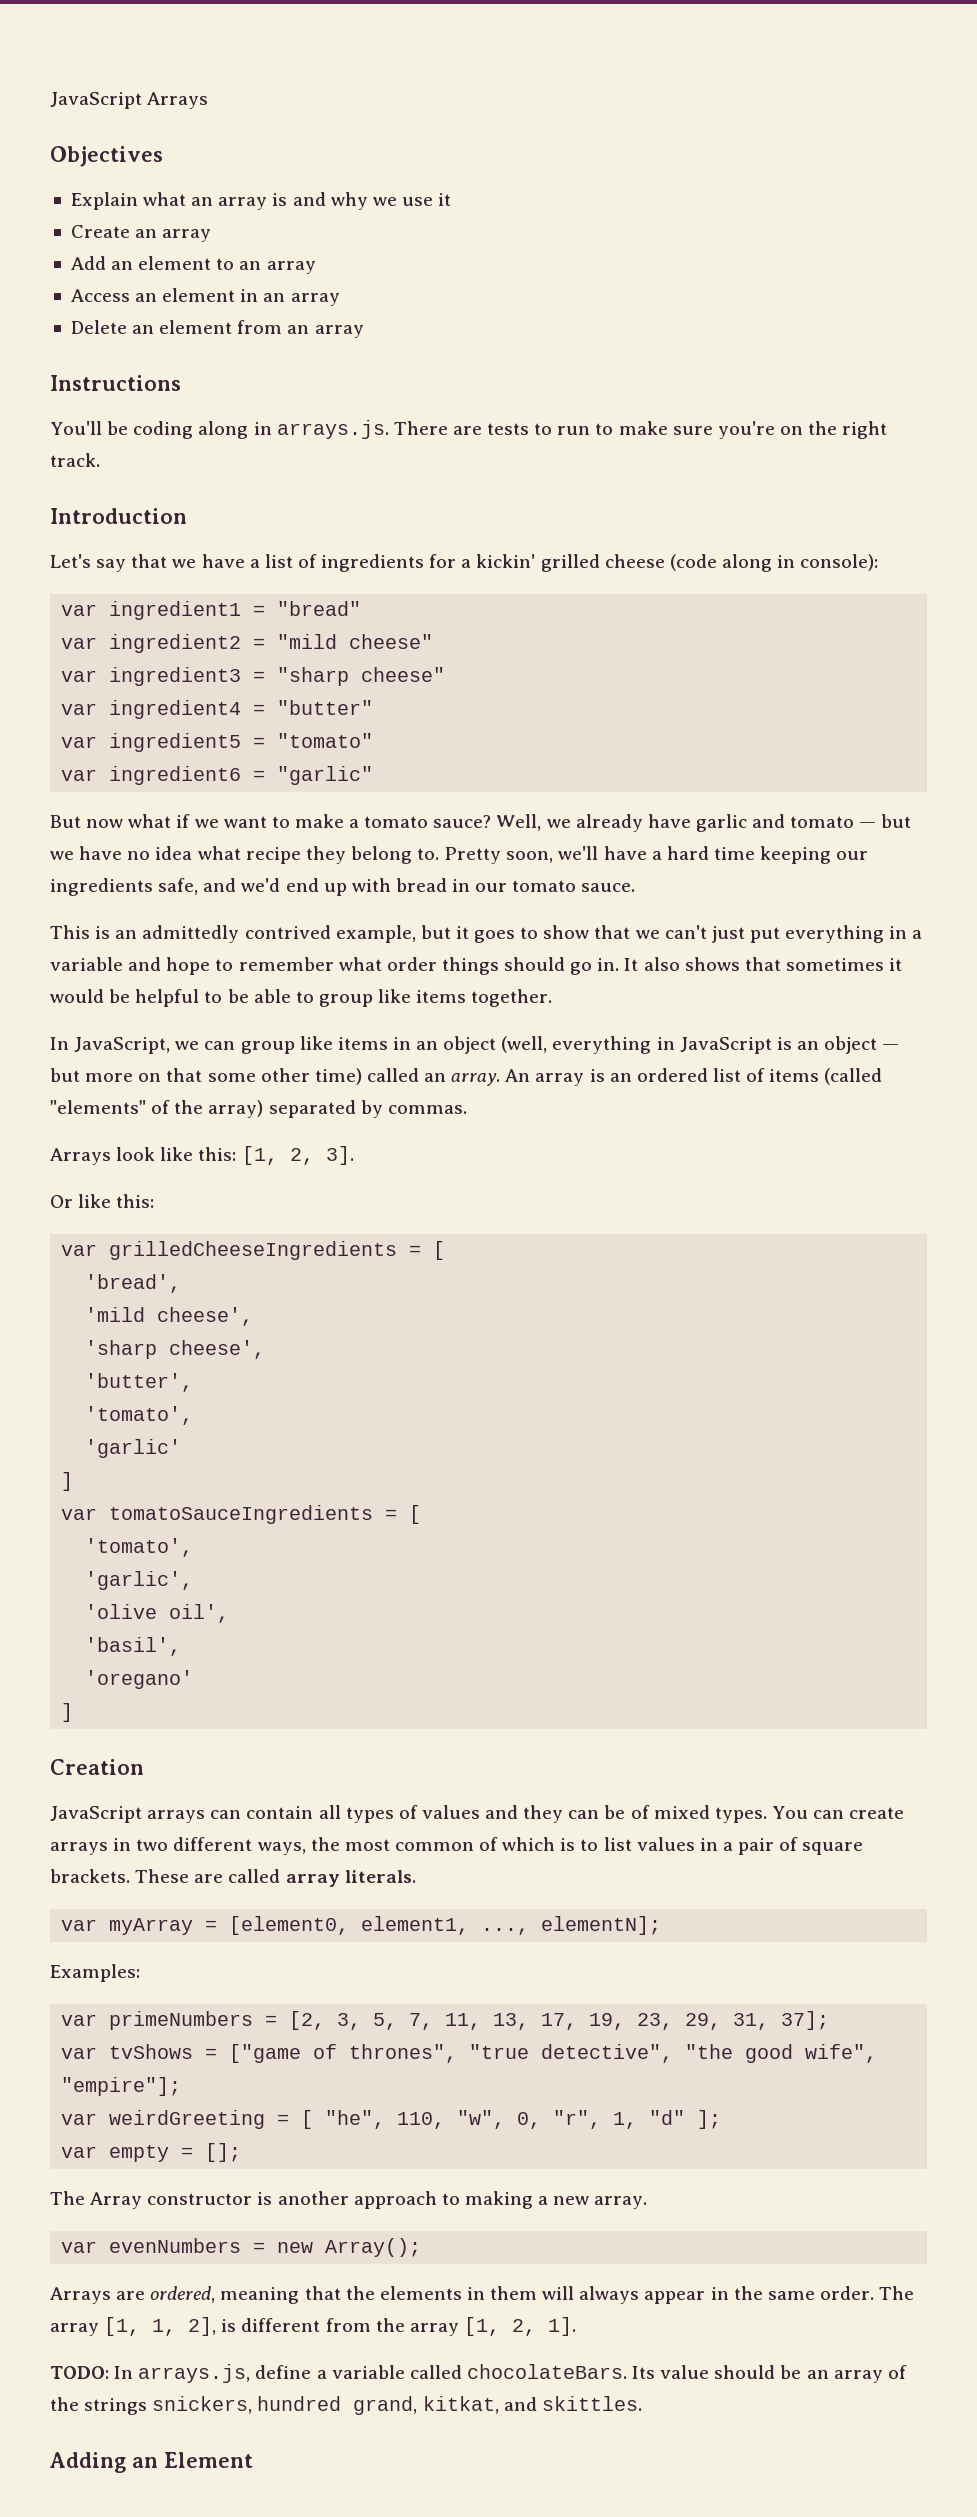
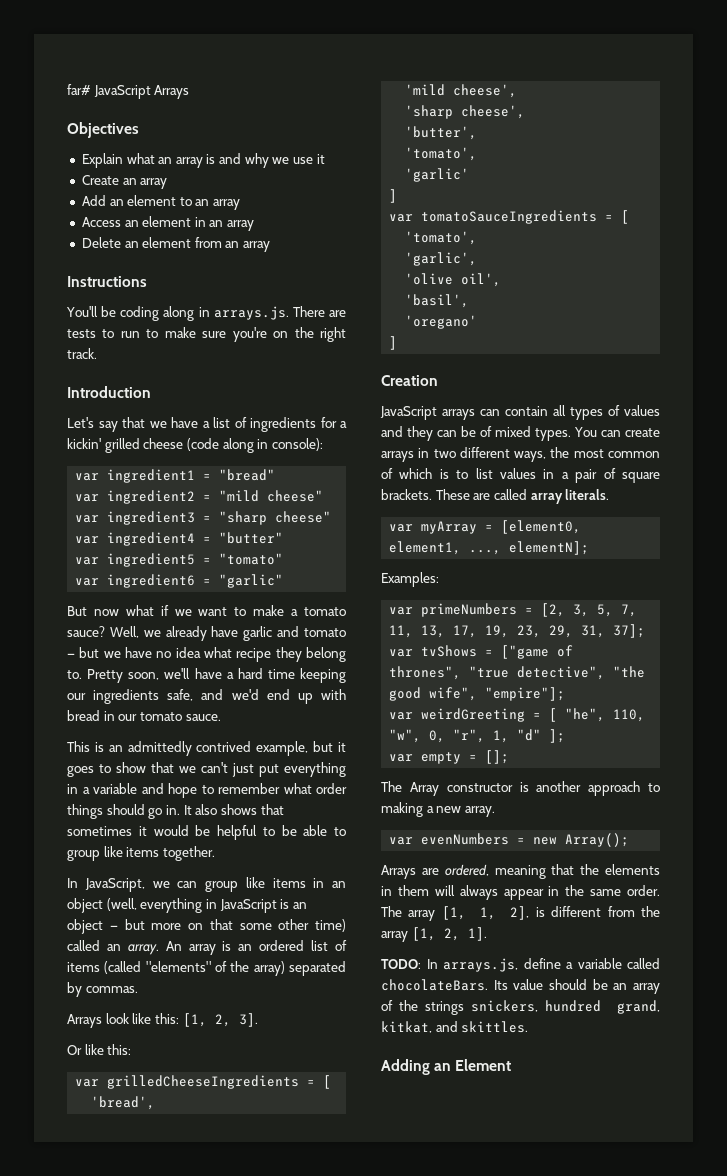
- JavaScript Arrays
+ far# JavaScript Arrays

